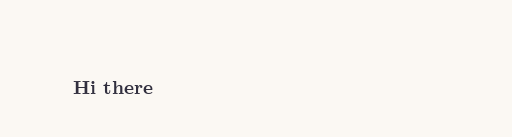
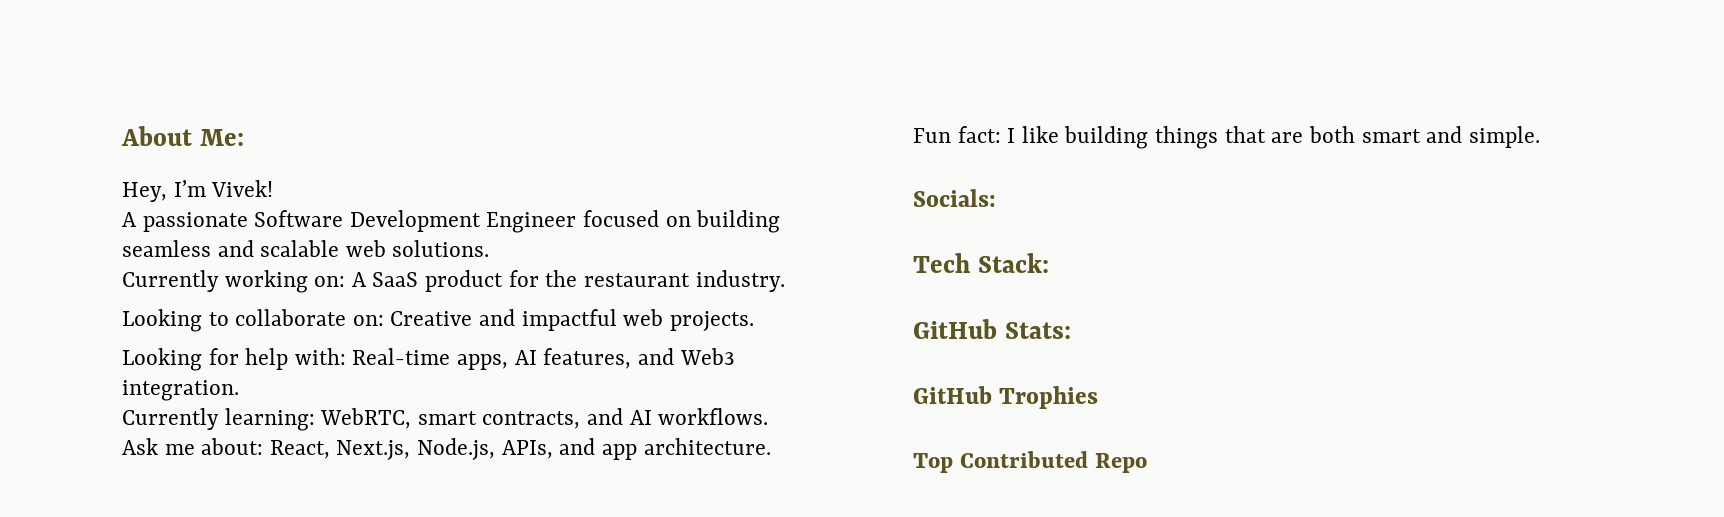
- Hi there
+ About Me:
+ Hey, I’m Vivek!
+ A passionate Software Development Engineer focused on building seamless and scalable web solutions.
+ Currently working on: A SaaS product for the restaurant industry.
+ Looking to collaborate on: Creative and impactful web projects.
+ Looking for help with: Real-time apps, AI features, and Web3 integration.
+ Currently learning: WebRTC, smart contracts, and AI workflows.
+ Ask me about: React, Next.js, Node.js, APIs, and app architecture.
+ Fun fact: I like building things that are both smart and simple.
+ Socials:
+ Tech Stack:
+ GitHub Stats:
+ GitHub Trophies
+ Top Contributed Repo

